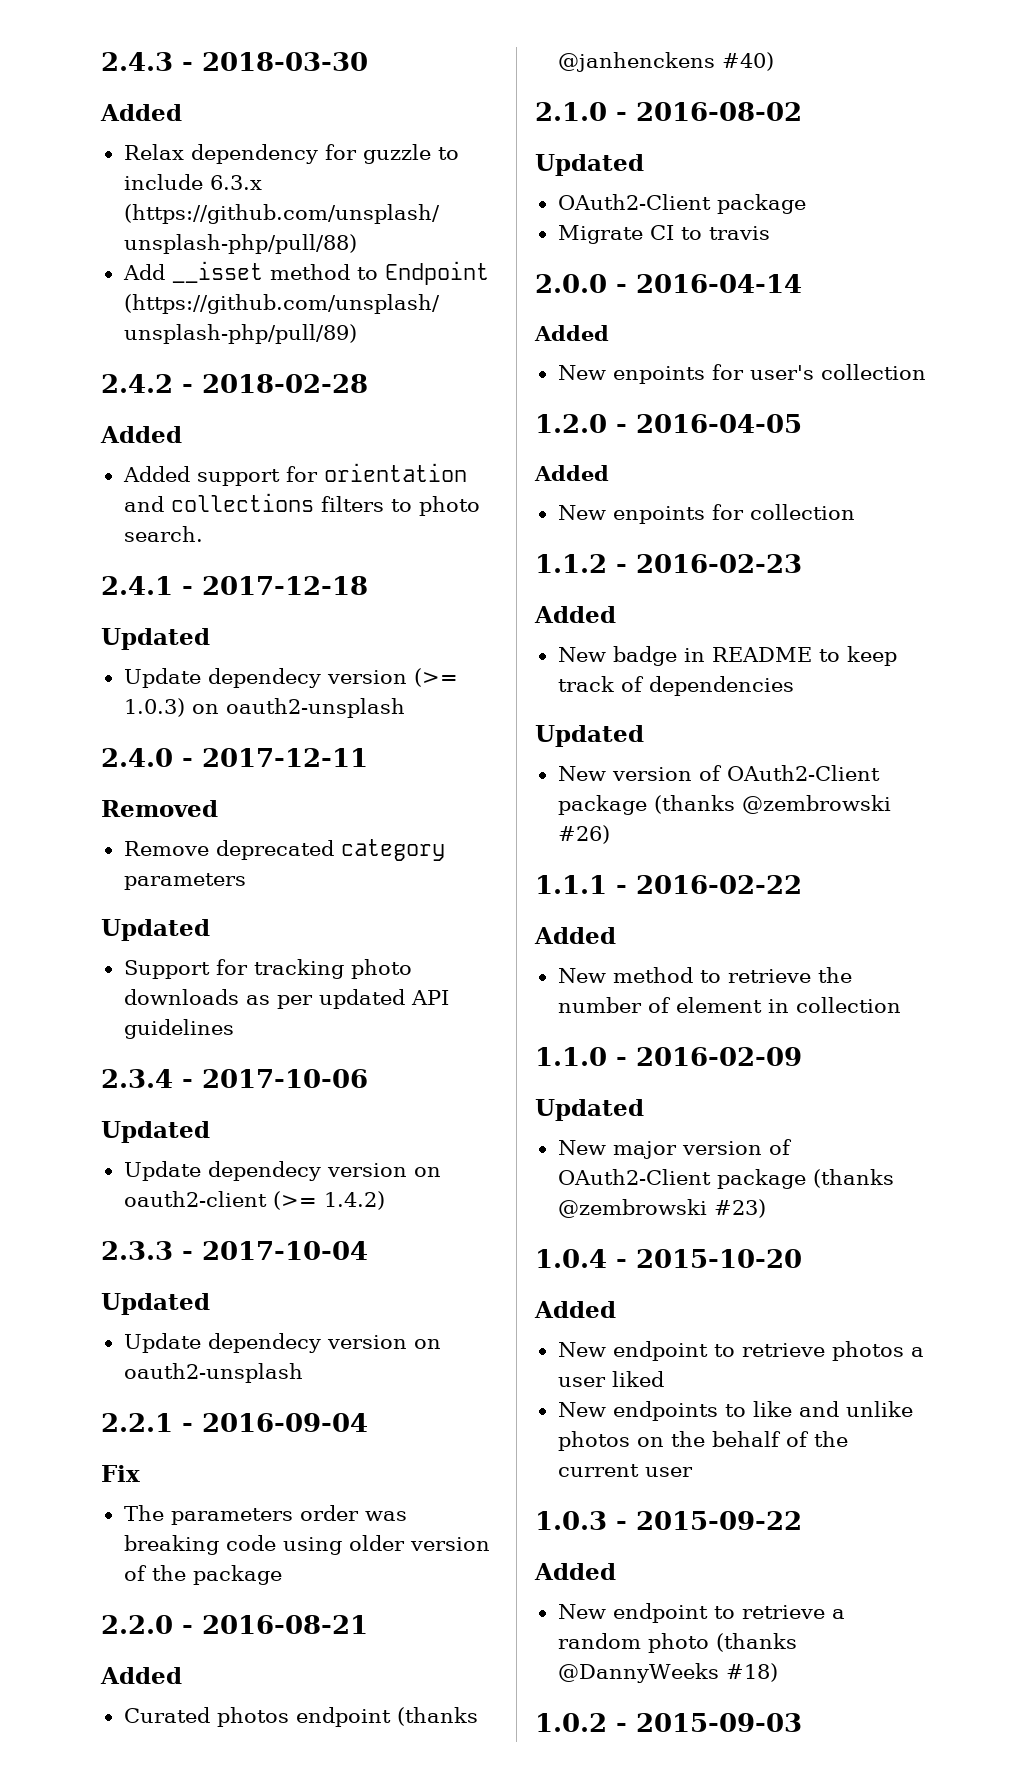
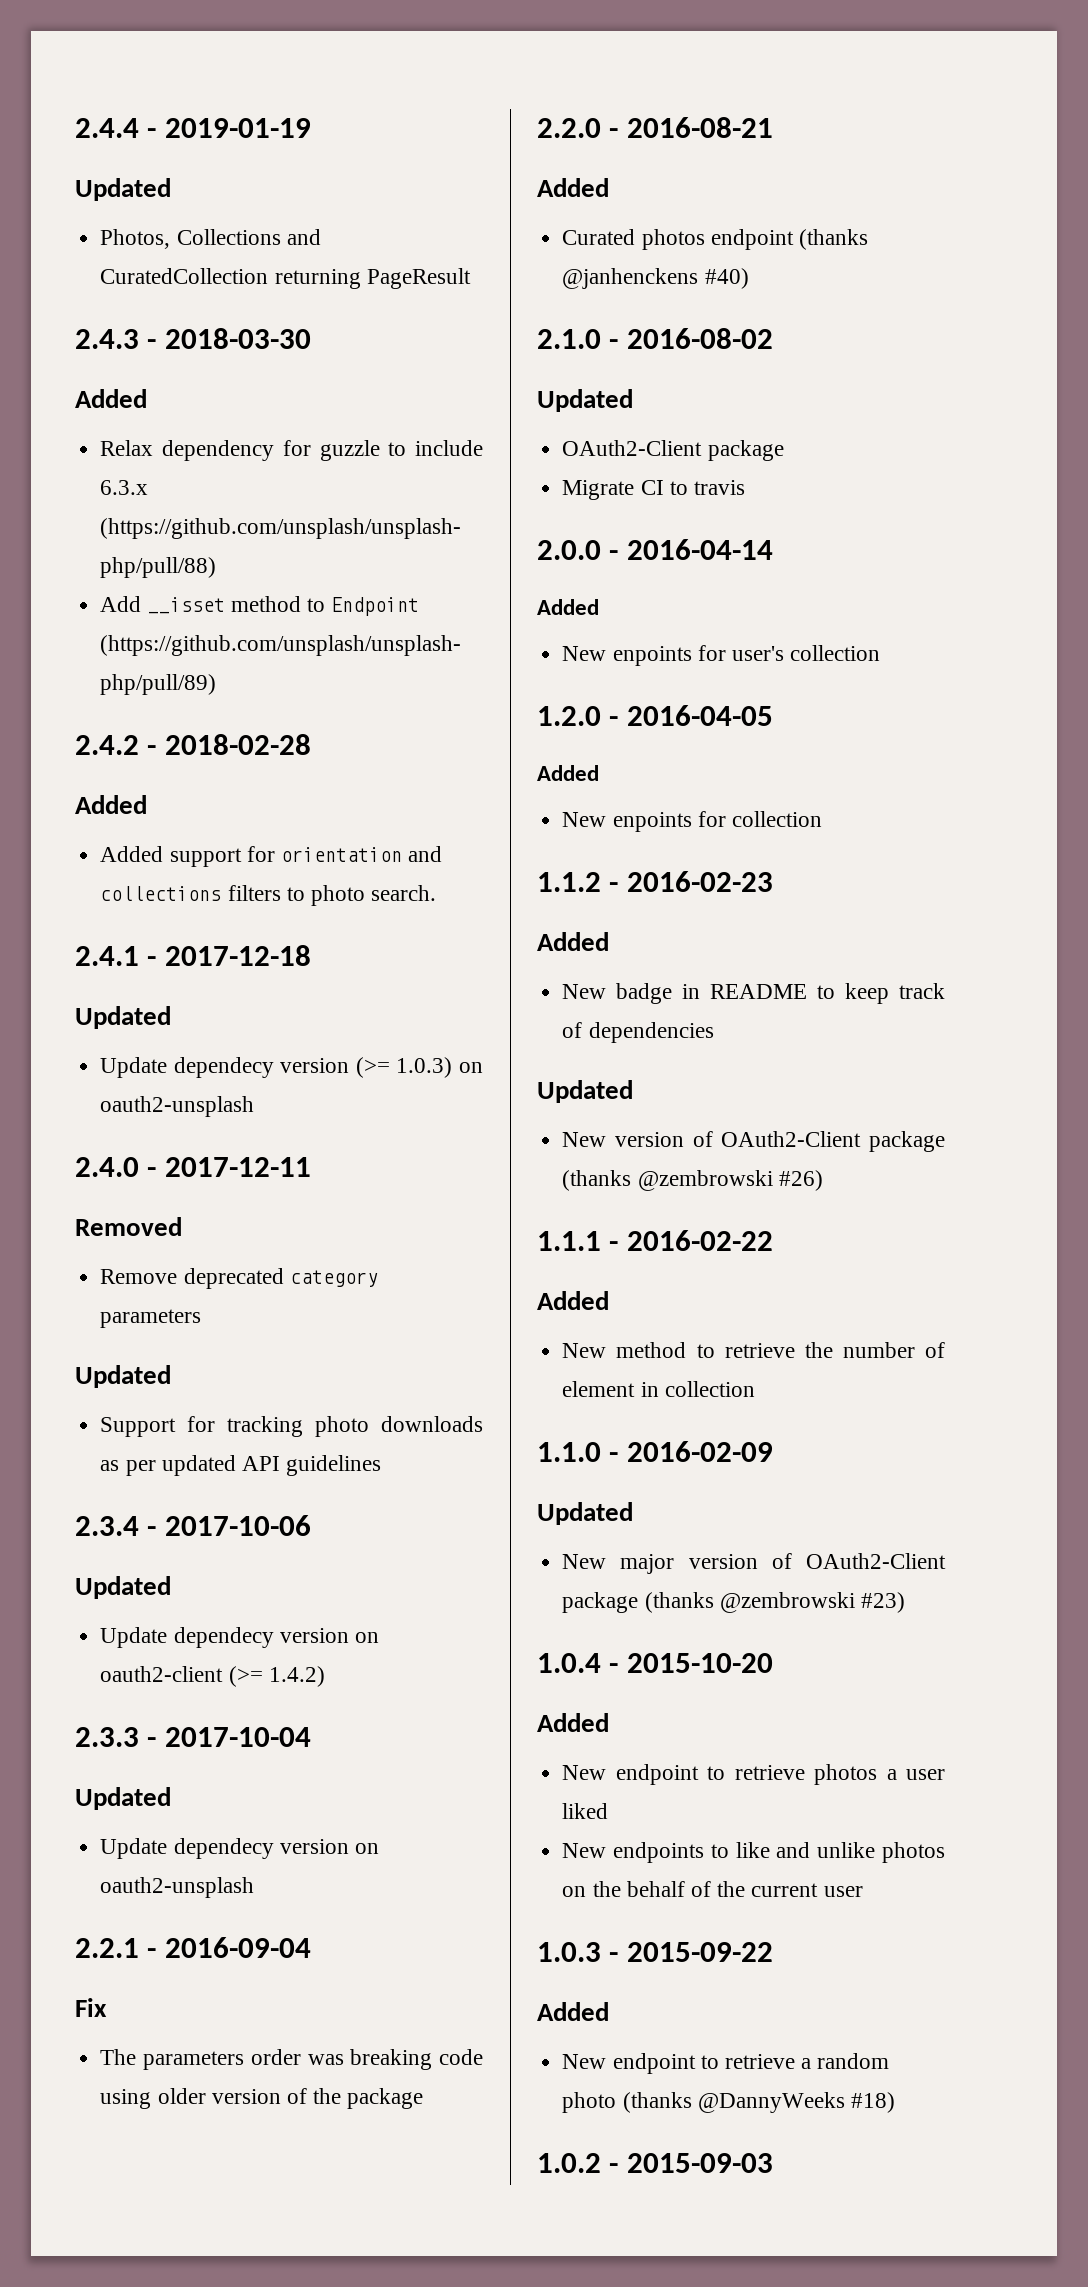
+ 2.4.4 - 2019-01-19
+ Updated
+ Photos, Collections and CuratedCollection returning PageResult

